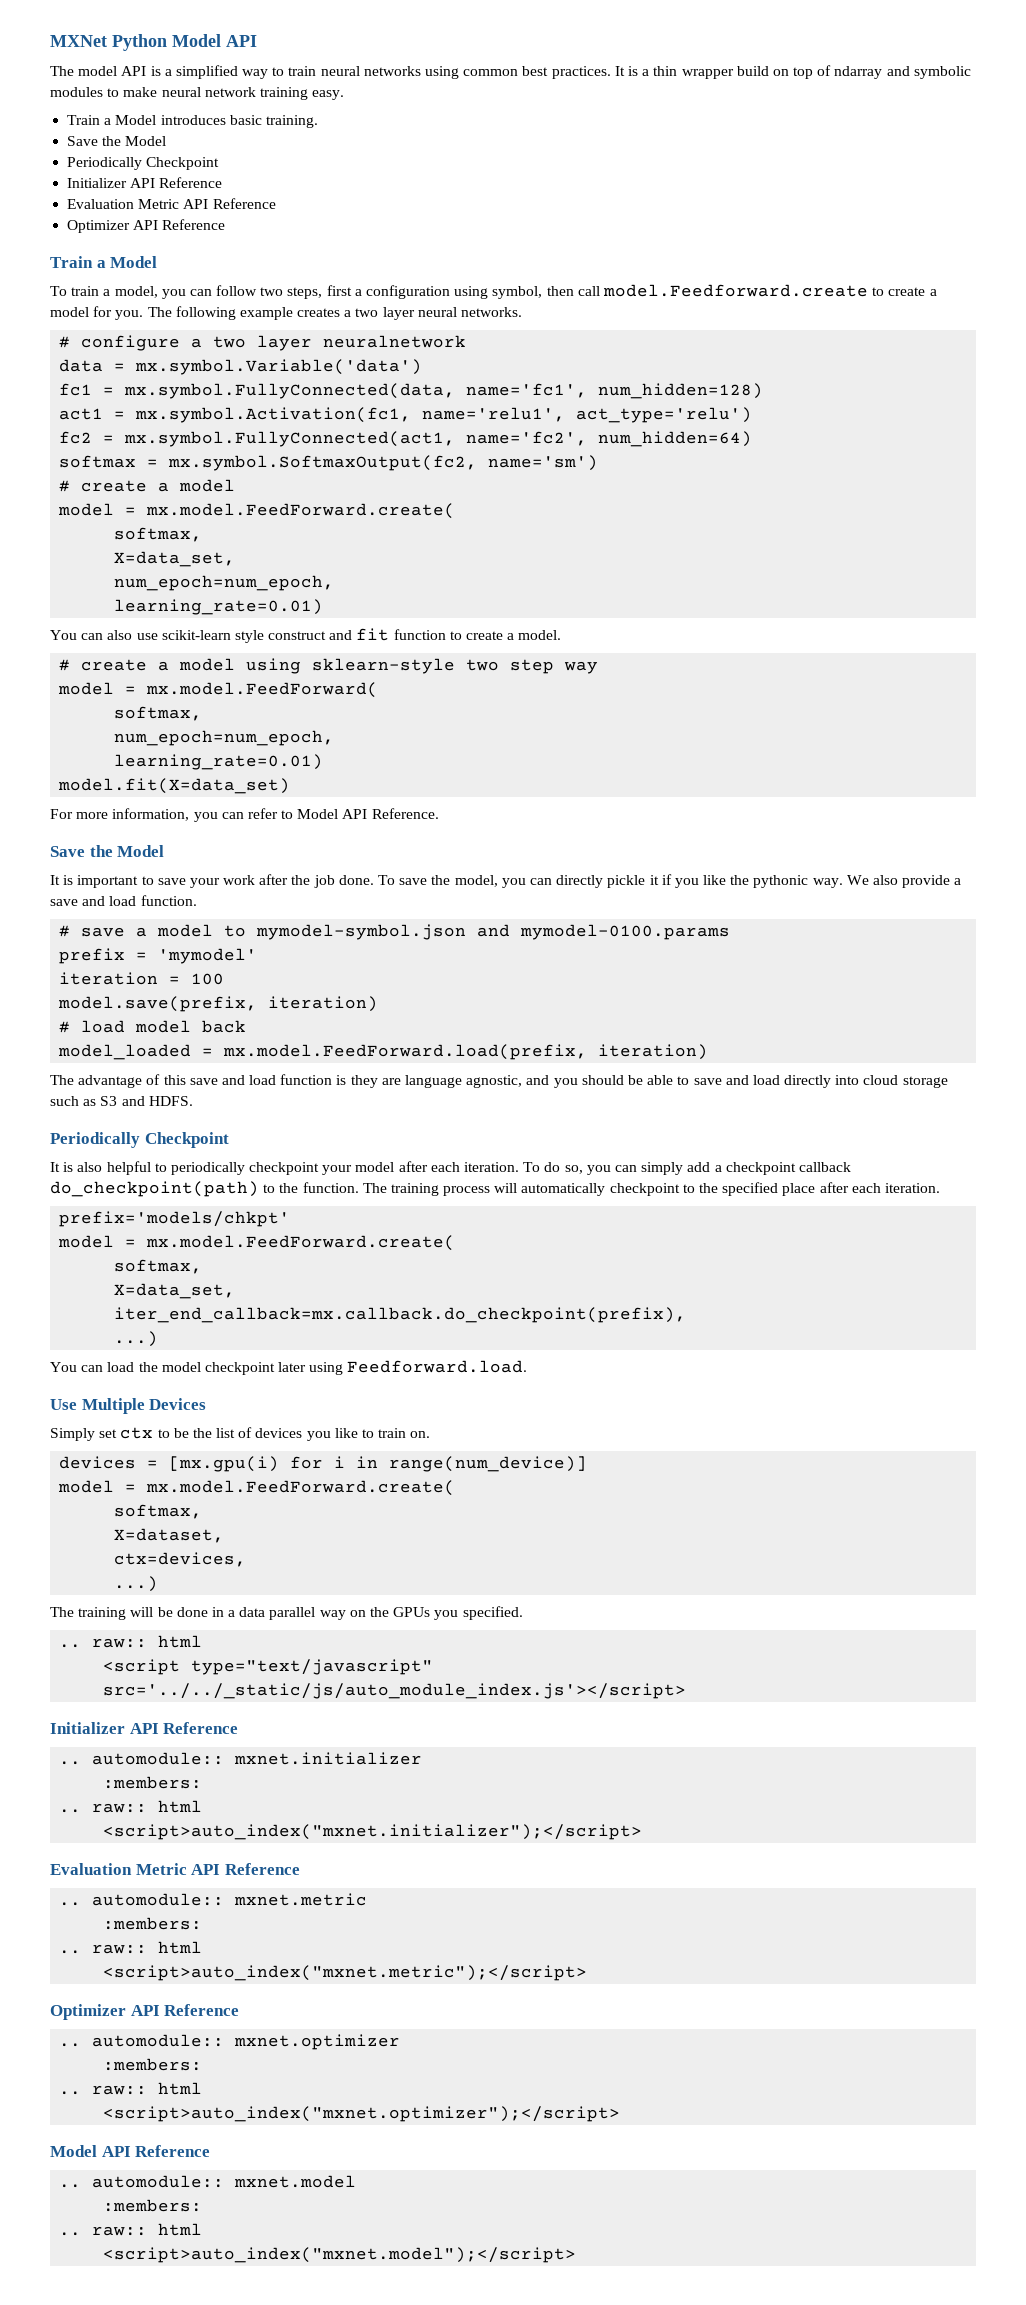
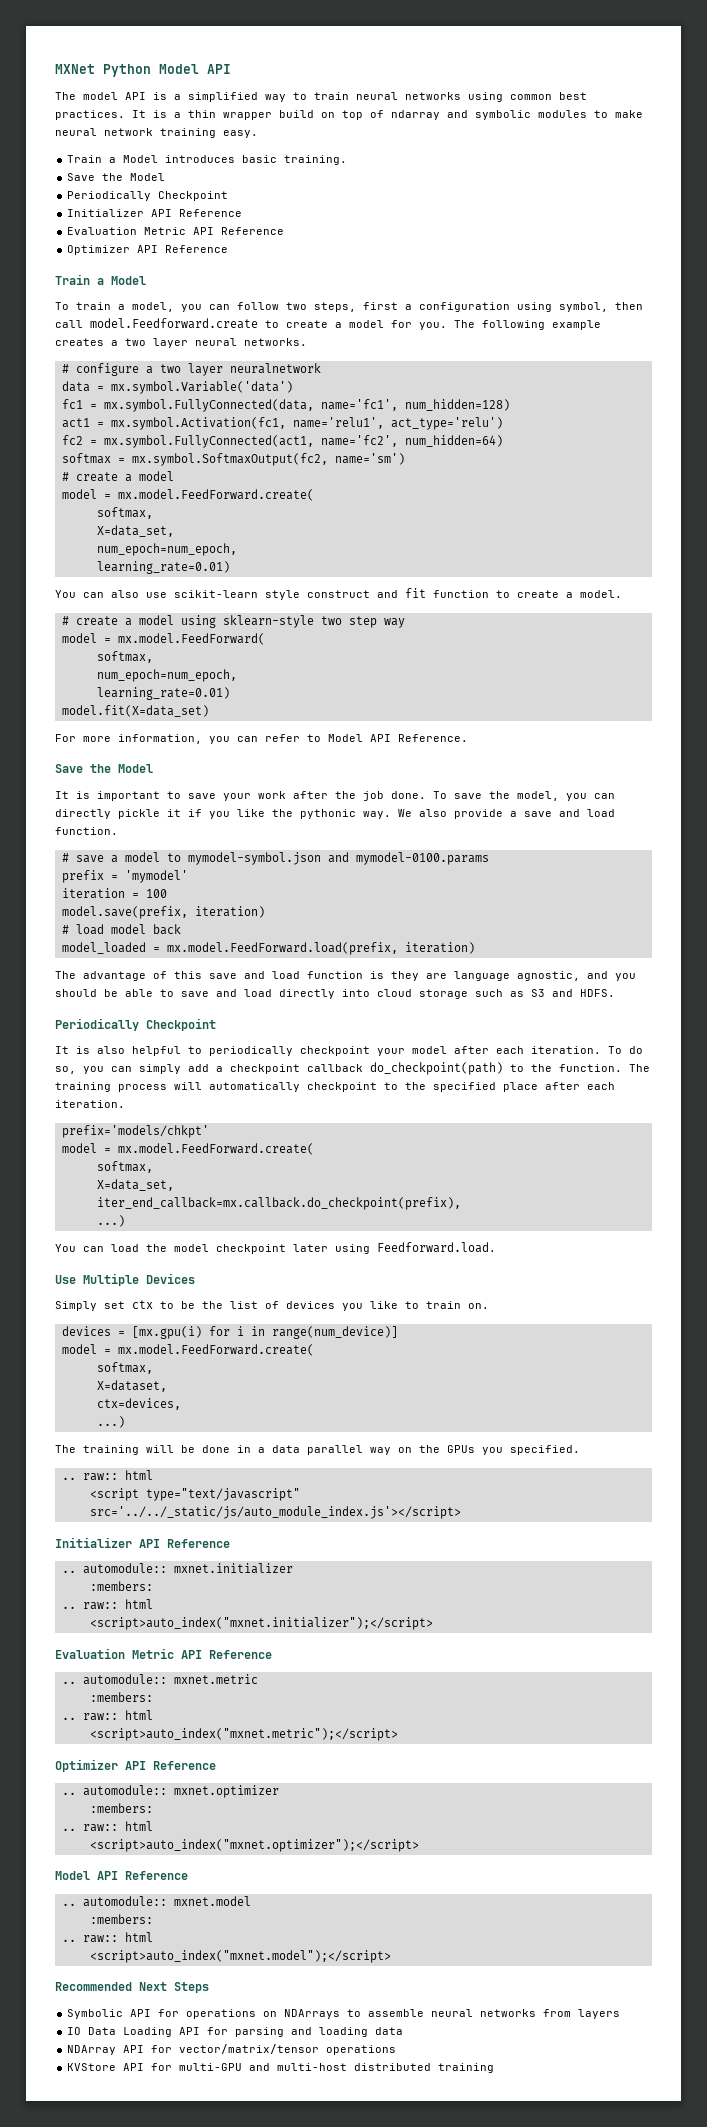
+ Recommended Next Steps
+ Symbolic API for operations on NDArrays to assemble neural networks from layers
+ IO Data Loading API for parsing and loading data
+ NDArray API for vector/matrix/tensor operations
+ KVStore API for multi-GPU and multi-host distributed training

